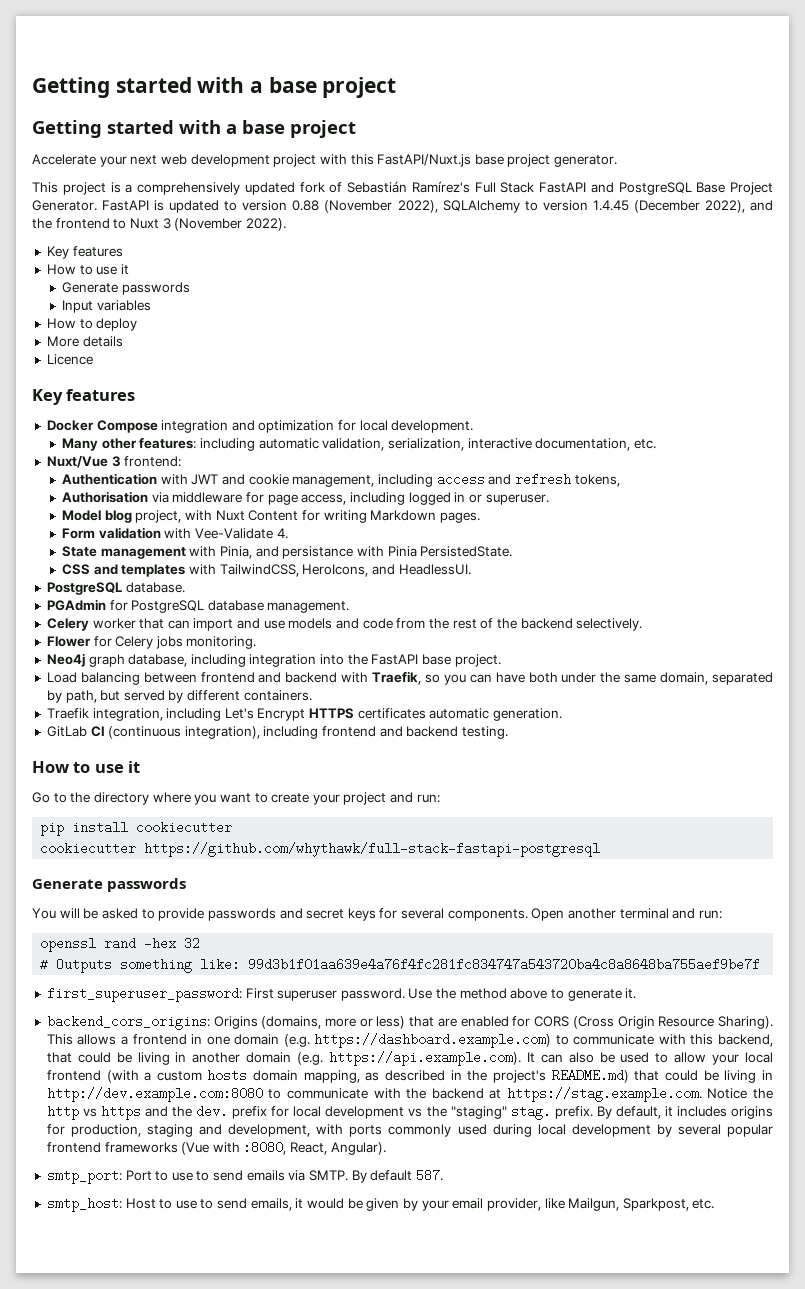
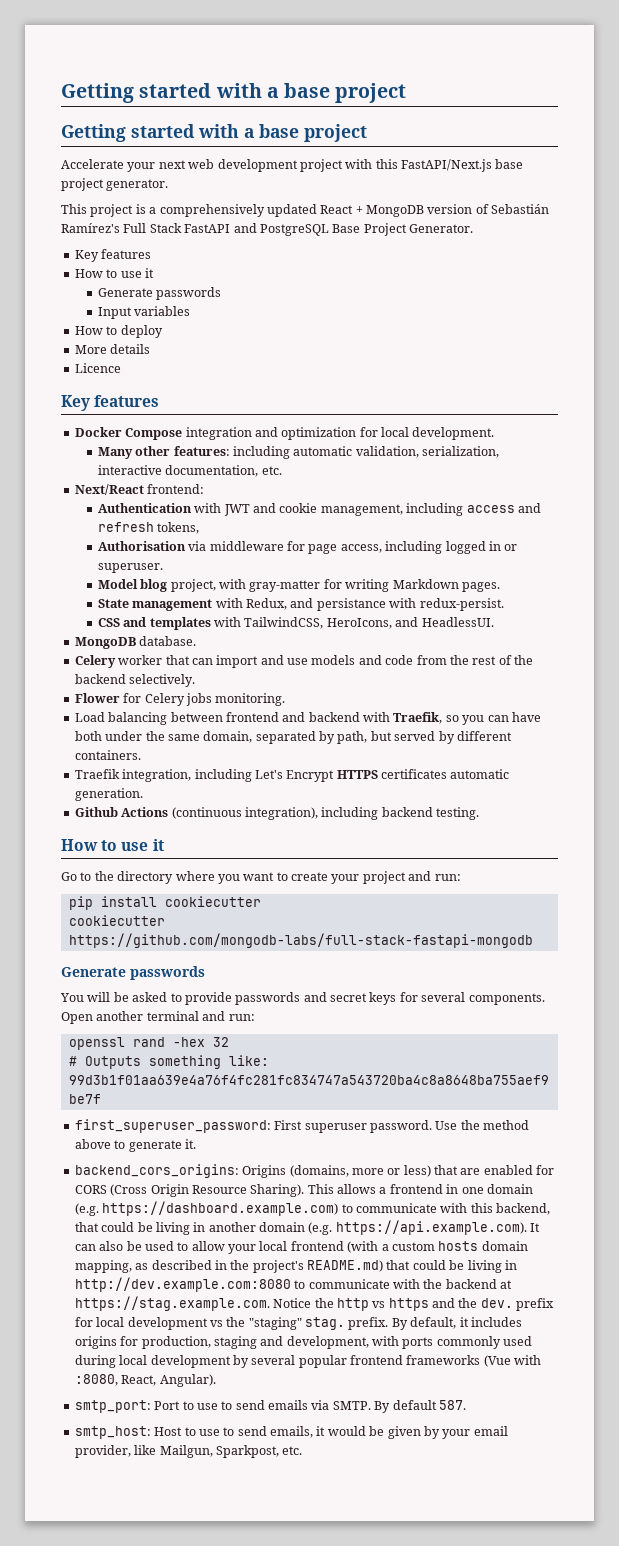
- Accelerate your next web development project with this FastAPI/Nuxt.js base project generator.
+ Accelerate your next web development project with this FastAPI/Next.js base project generator.
- This project is a comprehensively updated fork of Sebastián Ramírez's Full Stack FastAPI and PostgreSQL Base Project Generator. FastAPI is updated to version 0.88 (November 2022), SQLAlchemy to version 1.4.45 (December 2022), and the frontend to Nuxt 3 (November 2022).
+ This project is a comprehensively updated React + MongoDB version of Sebastián Ramírez's Full Stack FastAPI and PostgreSQL Base Project Generator.
- Nuxt/Vue 3 frontend:
+ Next/React frontend:
- Model blog project, with Nuxt Content for writing Markdown pages.
+ Model blog project, with gray-matter for writing Markdown pages.
- Form validation with Vee-Validate 4.
- State management with Pinia, and persistance with Pinia PersistedState.
+ State management with Redux, and persistance with redux-persist.
- PostgreSQL database.
+ MongoDB database.
- PGAdmin for PostgreSQL database management.
- Neo4j graph database, including integration into the FastAPI base project.
- GitLab CI (continuous integration), including frontend and backend testing.
+ Github Actions (continuous integration), including backend testing.
- cookiecutter https://github.com/whythawk/full-stack-fastapi-postgresql
+ cookiecutter https://github.com/mongodb-labs/full-stack-fastapi-mongodb

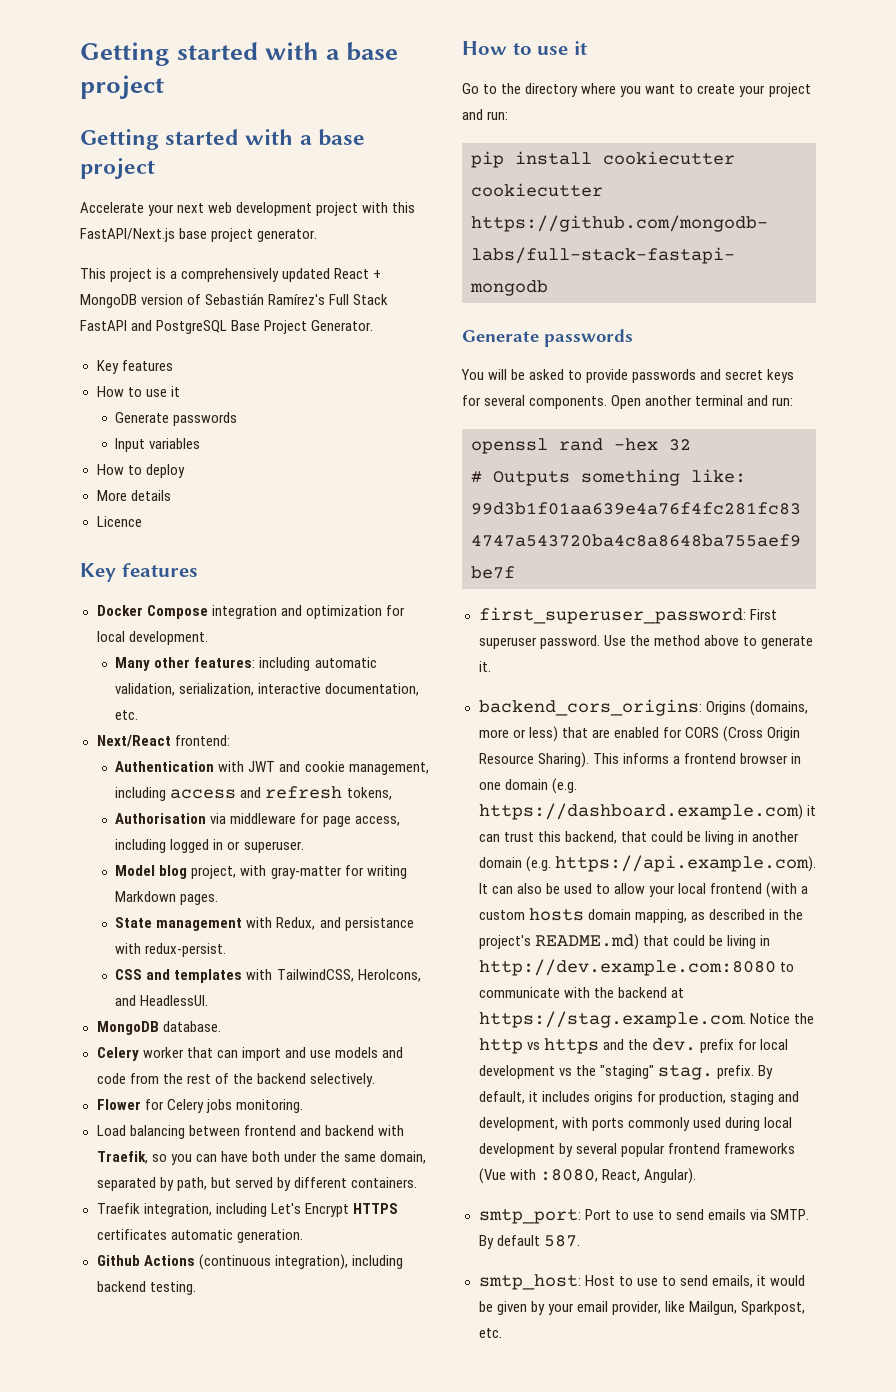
- This allows a frontend in one domain (e.g. https://dashboard.example.com) to communicate with this backend, that could be living in another domain (e.g. https://api.example.com). It can also be used to allow your local frontend (with a custom hosts domain mapping, as described in the project's README.md) that could be living in http://dev.example.com:8080 to communicate with the backend at https://stag.example.com. Notice the http vs https and the dev. prefix for local development vs the "staging" stag. prefix.
+ This informs a frontend browser in one domain (e.g. https://dashboard.example.com) it can trust this backend, that could be living in another domain (e.g. https://api.example.com). It can also be used to allow your local frontend (with a custom hosts domain mapping, as described in the project's README.md) that could be living in http://dev.example.com:8080 to communicate with the backend at https://stag.example.com. Notice the http vs https and the dev. prefix for local development vs the "staging" stag. prefix.

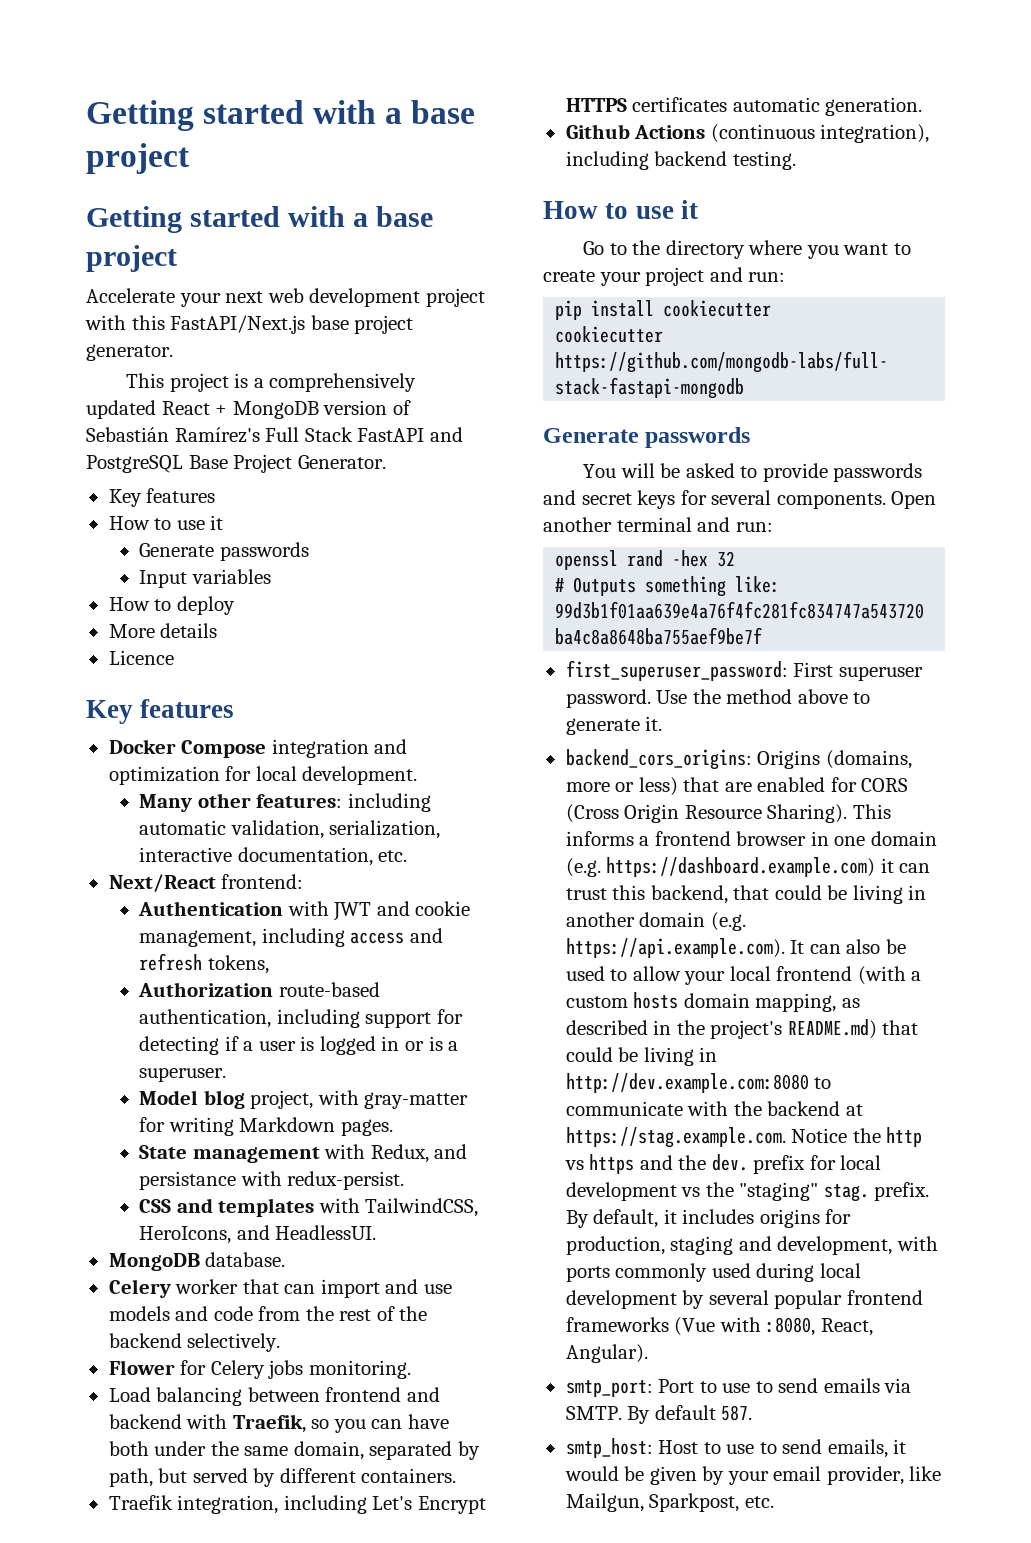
- Authorisation via middleware for page access, including logged in or superuser.
+ Authorization route-based authentication, including support for detecting if a user is logged in or is a superuser.

